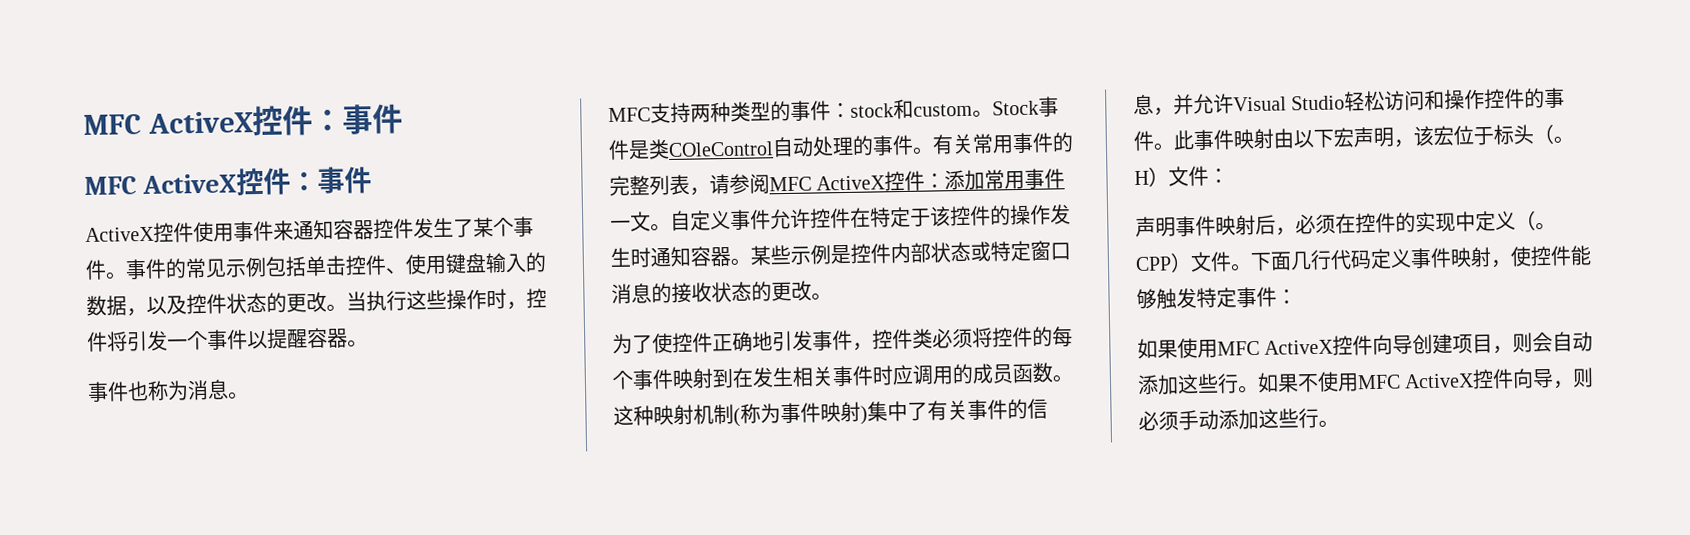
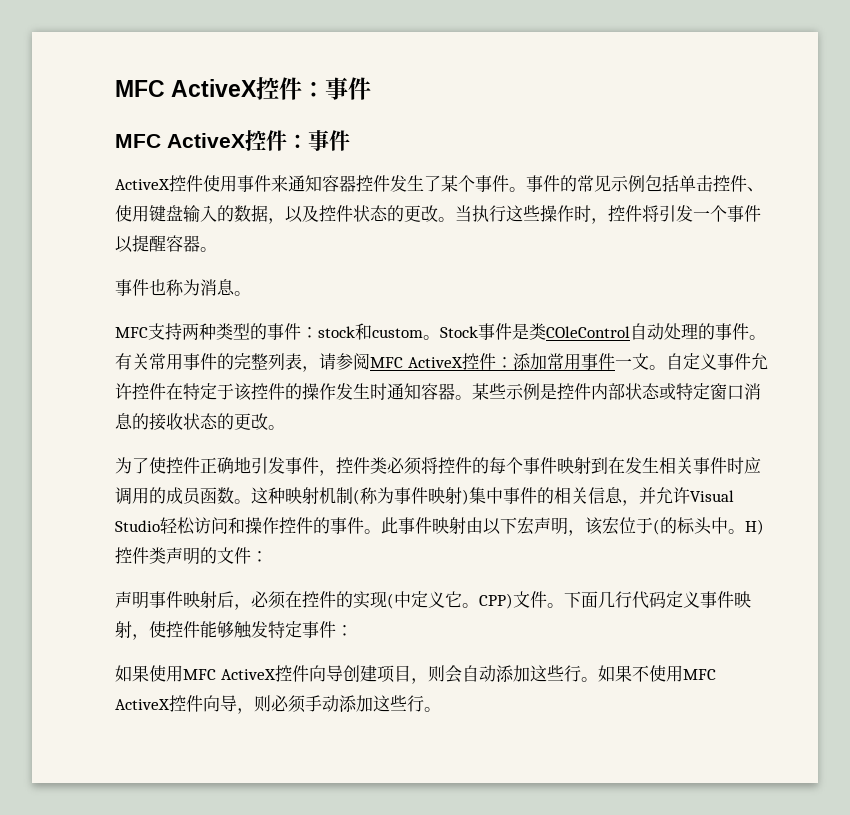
- 这种映射机制(称为事件映射)集中了有关事件的信息，并允许Visual Studio轻松访问和操作控件的事件。
+ 这种映射机制(称为事件映射)集中事件的相关信息，并允许Visual Studio轻松访问和操作控件的事件。
- 此事件映射由以下宏声明，该宏位于标头（。H）文件：
+ 此事件映射由以下宏声明，该宏位于(的标头中。H)控件类声明的文件：
- 声明事件映射后，必须在控件的实现中定义（。CPP）文件。
+ 声明事件映射后，必须在控件的实现(中定义它。CPP)文件。

